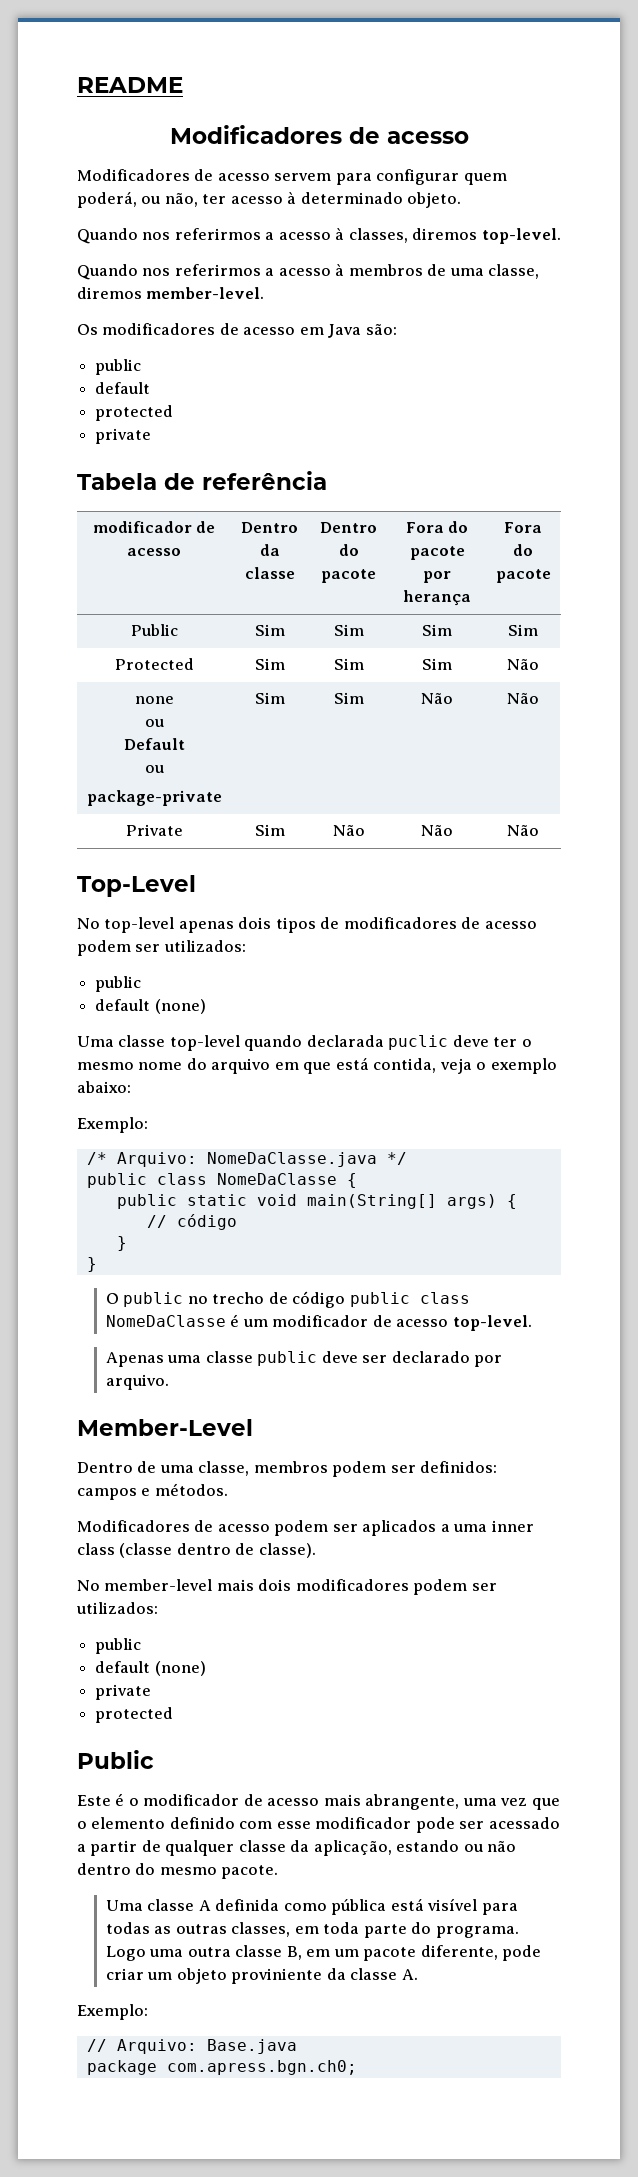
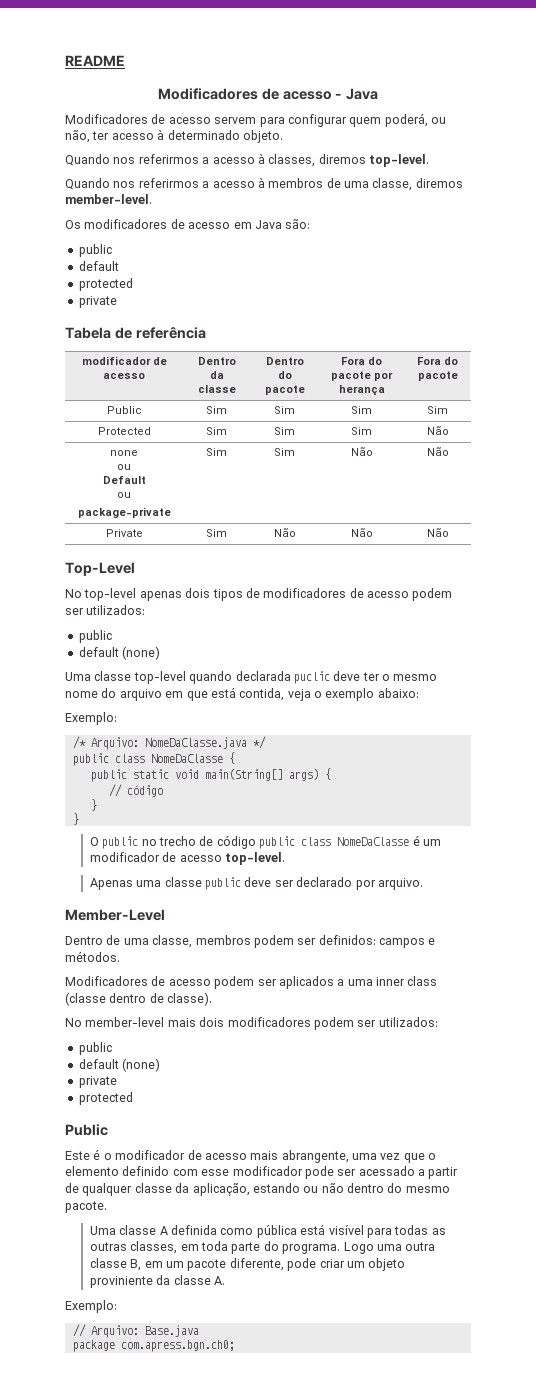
  README
- Modificadores de acesso
+ Modificadores de acesso - Java

